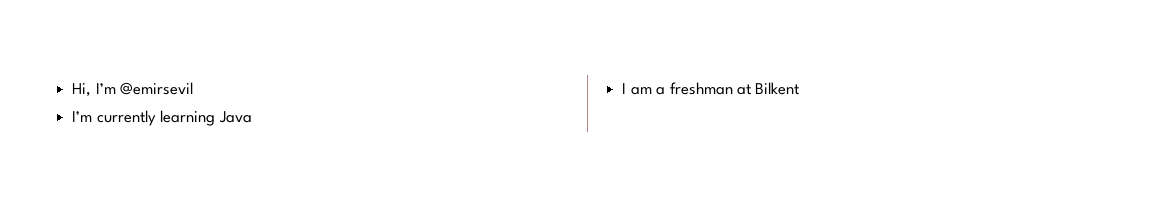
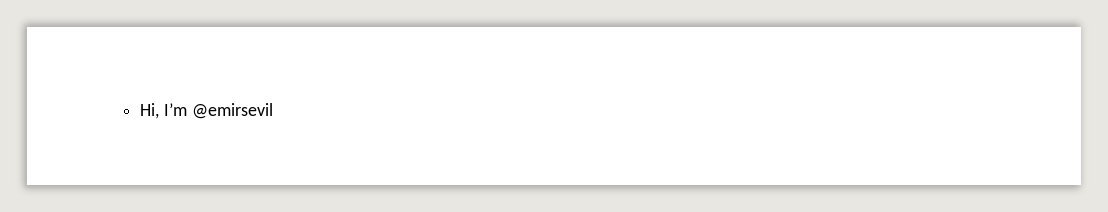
- I’m currently learning Java
- I am a freshman at Bilkent

